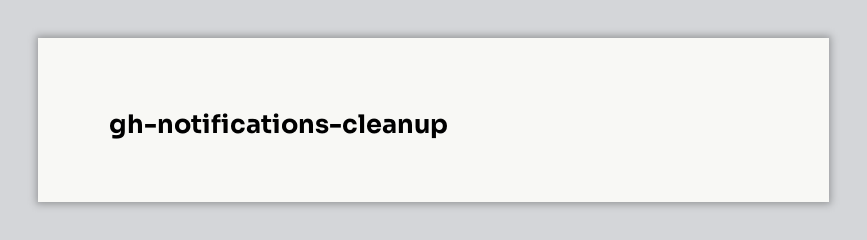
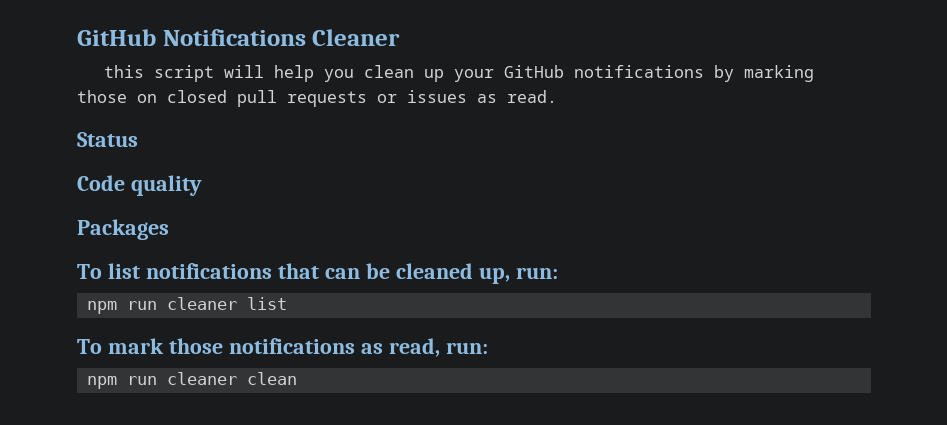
- gh-notifications-cleanup
+ GitHub Notifications Cleaner
+ this script will help you clean up your GitHub notifications by marking those on closed pull requests or issues as read.
+ Status
+ Code quality
+ Packages
+ To list notifications that can be cleaned up, run:
+ npm run cleaner list
+ To mark those notifications as read, run:
+ npm run cleaner clean

